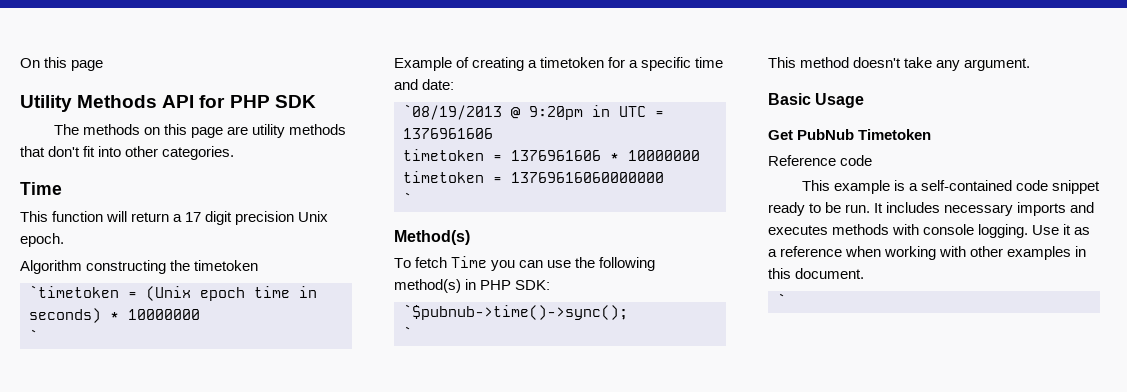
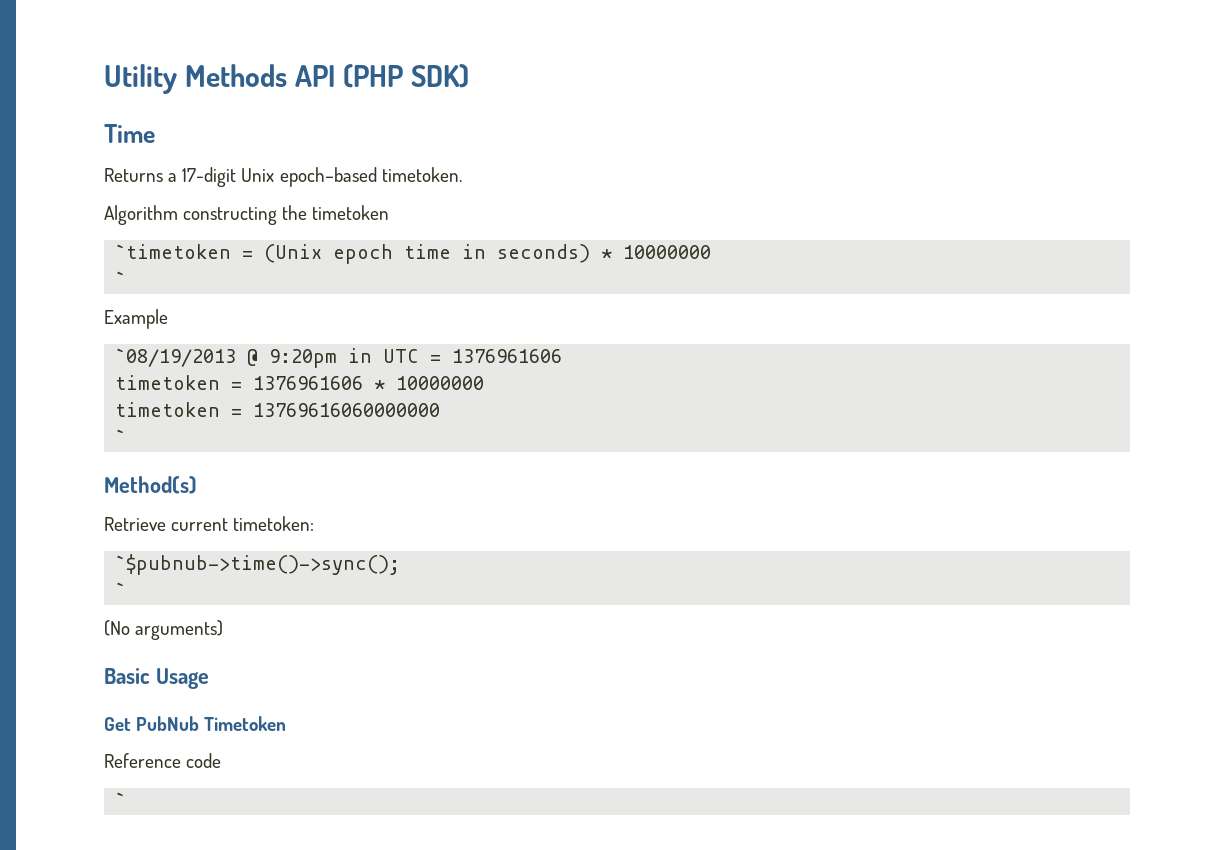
- On this page
- Utility Methods API for PHP SDK
- The methods on this page are utility methods that don't fit into other categories.
+ Utility Methods API (PHP SDK)
  Time
- This function will return a 17 digit precision Unix epoch.
+ Returns a 17-digit Unix epoch–based timetoken.
- Example of creating a timetoken for a specific time and date:
+ Example
- To fetch Time you can use the following method(s) in PHP SDK:
+ Retrieve current timetoken:
  `$pubnub->time()->sync();
  `
- This method doesn't take any argument.
+ (No arguments)
- This example is a self-contained code snippet ready to be run. It includes necessary imports and executes methods with console logging. Use it as a reference when working with other examples in this document.

